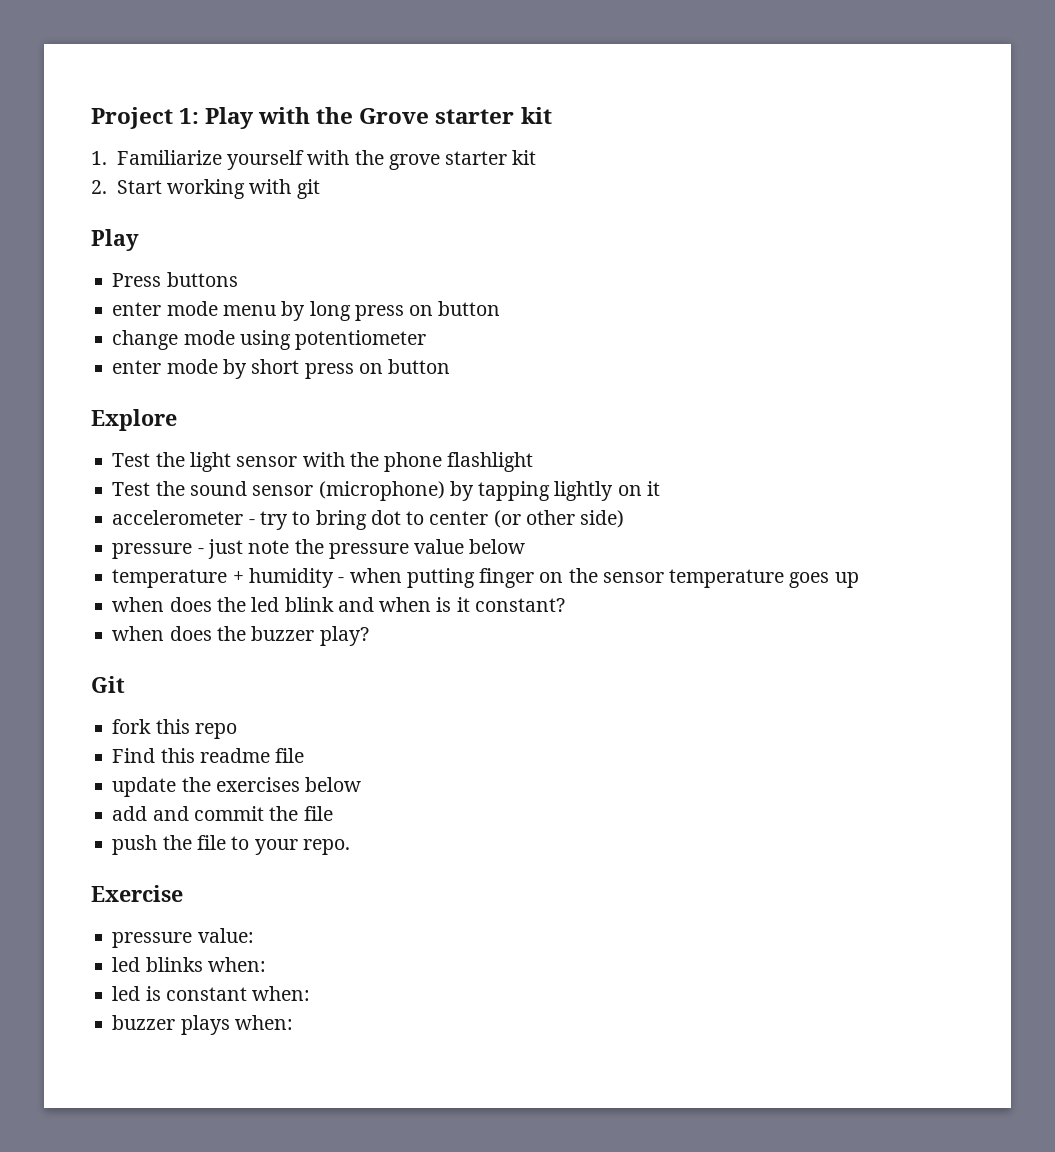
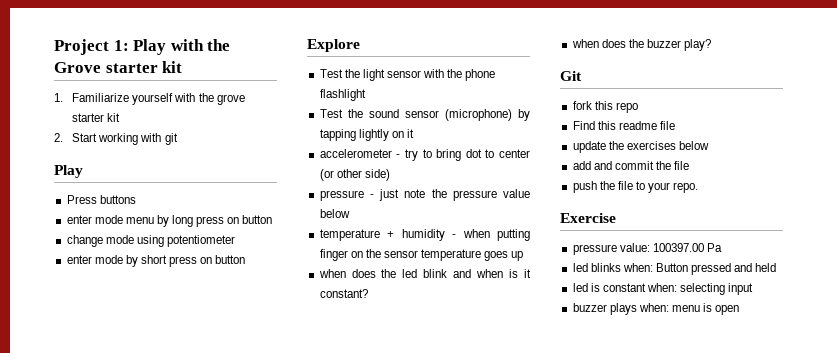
- pressure value:
+ pressure value: 100397.00 Pa
- led blinks when:
+ led blinks when: Button pressed and held
- led is constant when:
+ led is constant when: selecting input
- buzzer plays when:
+ buzzer plays when: menu is open

